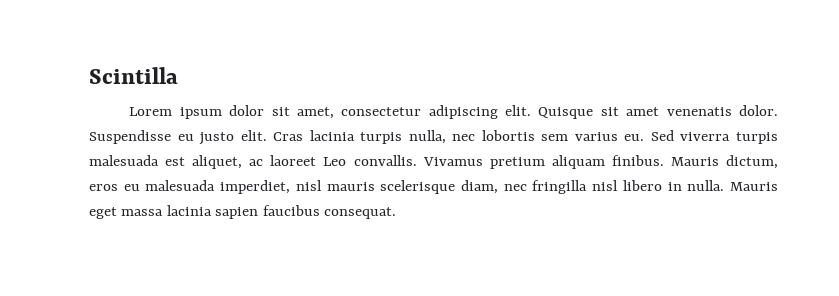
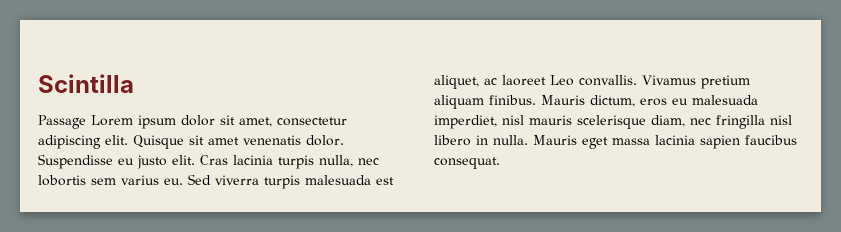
- Lorem ipsum dolor sit amet, consectetur adipiscing elit.
+ Passage Lorem ipsum dolor sit amet, consectetur adipiscing elit.

